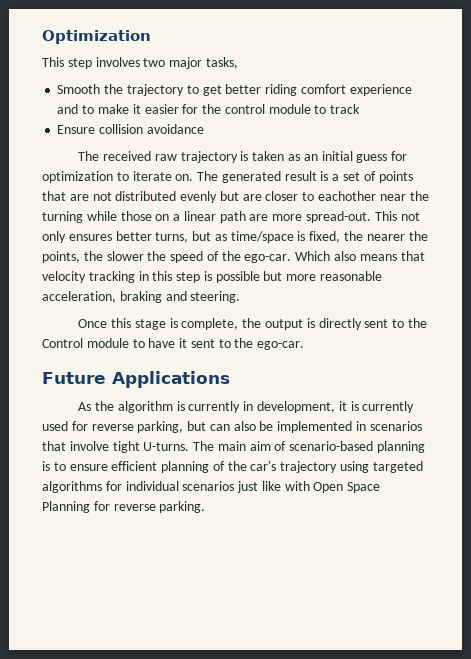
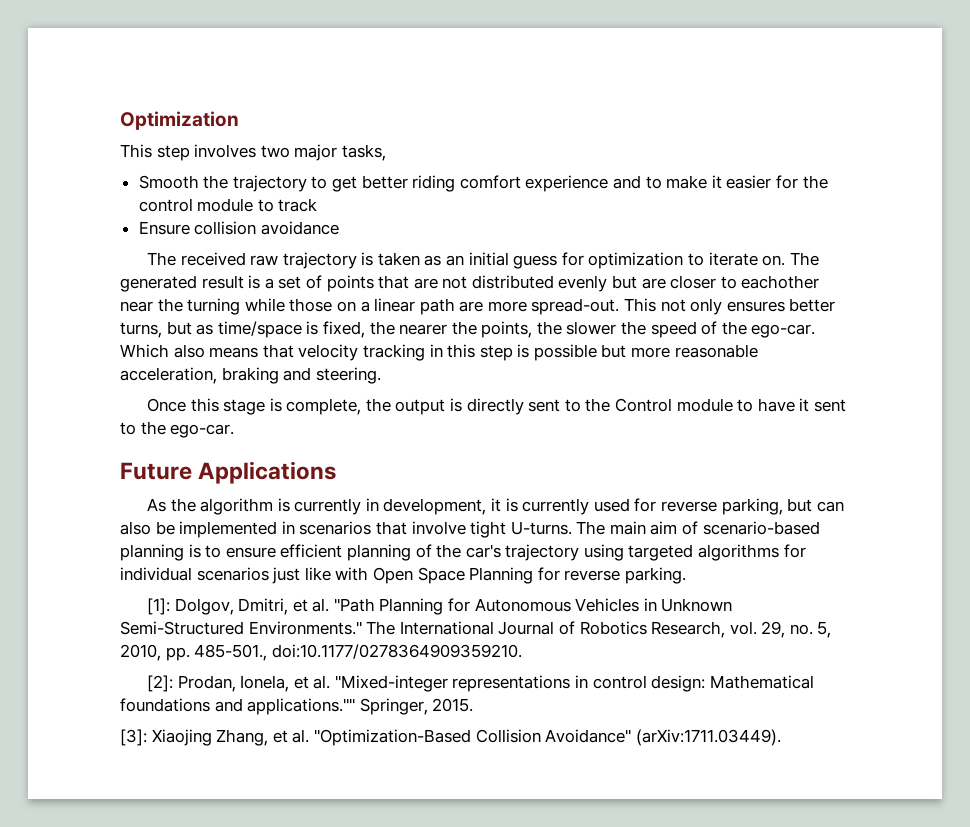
+ [1]: Dolgov, Dmitri, et al. "Path Planning for Autonomous Vehicles in Unknown Semi-Structured Environments." The International Journal of Robotics Research, vol. 29, no. 5, 2010, pp. 485-501., doi:10.1177/0278364909359210.
+ [2]: Prodan, Ionela, et al. "Mixed-integer representations in control design: Mathematical foundations and applications."" Springer, 2015.
+ [3]: Xiaojing Zhang, et al. "Optimization-Based Collision Avoidance" (arXiv:1711.03449).

